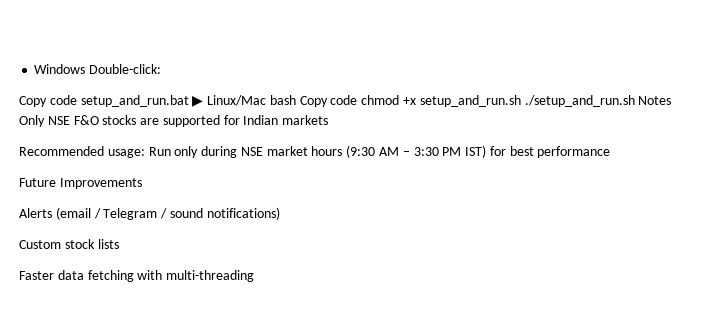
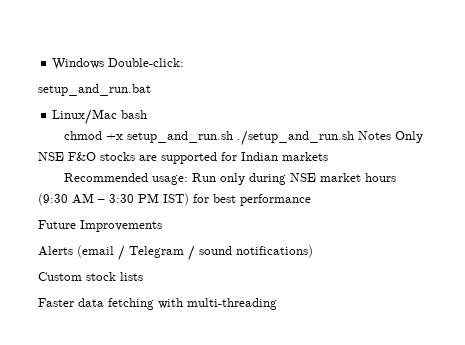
- Copy code setup_and_run.bat ▶ Linux/Mac bash Copy code chmod +x setup_and_run.sh ./setup_and_run.sh Notes Only NSE F&O stocks are supported for Indian markets
+ setup_and_run.bat
+ Linux/Mac bash
+ chmod +x setup_and_run.sh ./setup_and_run.sh Notes Only NSE F&O stocks are supported for Indian markets

